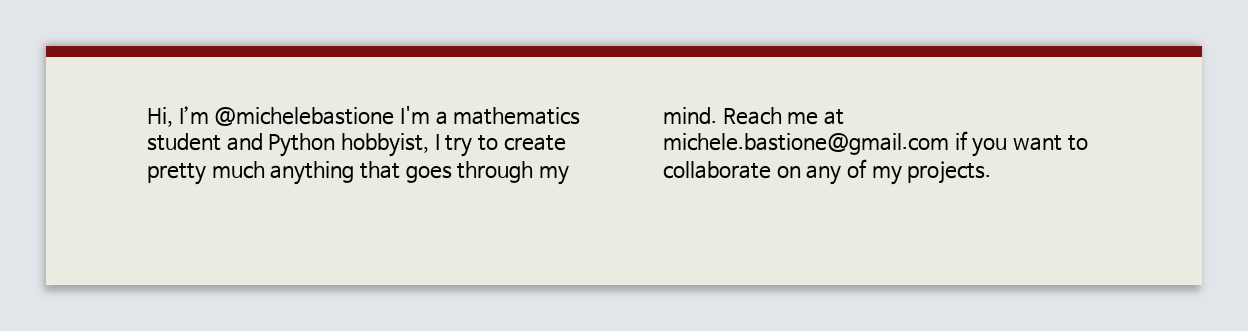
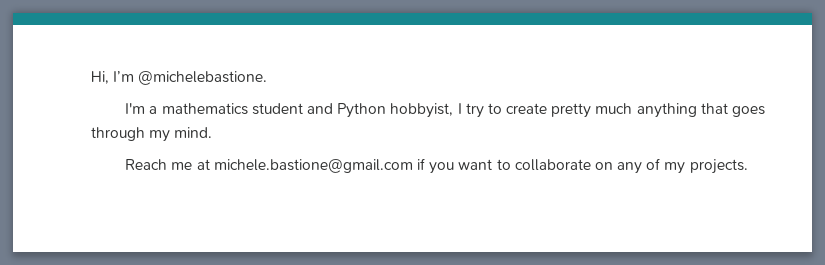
- Hi, I’m @michelebastione I'm a mathematics student and Python hobbyist, I try to create pretty much anything that goes through my mind. Reach me at michele.bastione@gmail.com if you want to collaborate on any of my projects.
+ Hi, I’m @michelebastione.
+ I'm a mathematics student and Python hobbyist, I try to create pretty much anything that goes through my mind.
+ Reach me at michele.bastione@gmail.com if you want to collaborate on any of my projects.

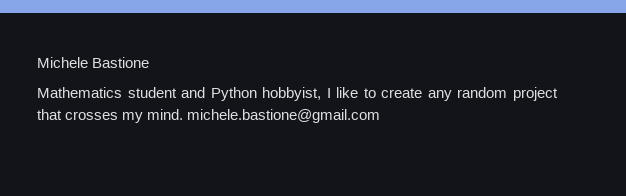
- Hi, I’m @michelebastione.
- I'm a mathematics student and Python hobbyist, I try to create pretty much anything that goes through my mind.
- Reach me at michele.bastione@gmail.com if you want to collaborate on any of my projects.
+ Michele Bastione
+ Mathematics student and Python hobbyist, I like to create any random project that crosses my mind. michele.bastione@gmail.com

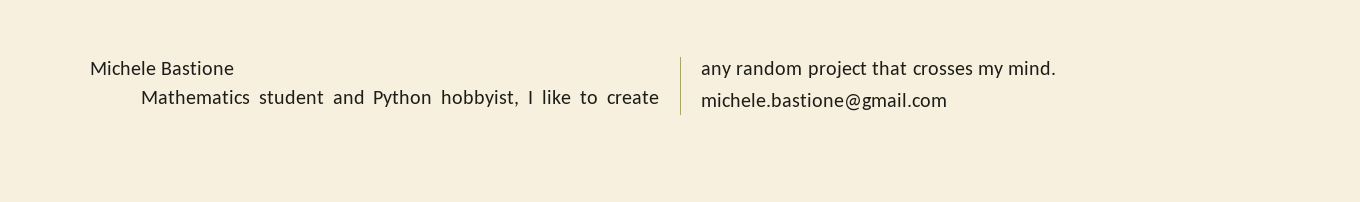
- Mathematics student and Python hobbyist, I like to create any random project that crosses my mind. michele.bastione@gmail.com
+ Mathematics student and Python hobbyist, I like to create any random project that crosses my mind.
+ michele.bastione@gmail.com

